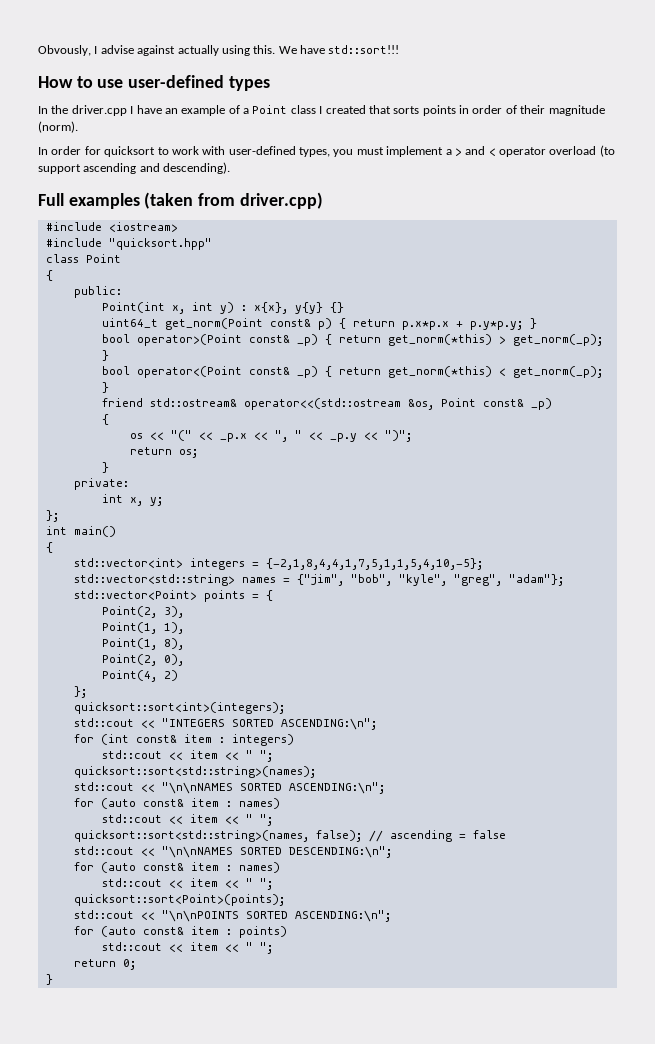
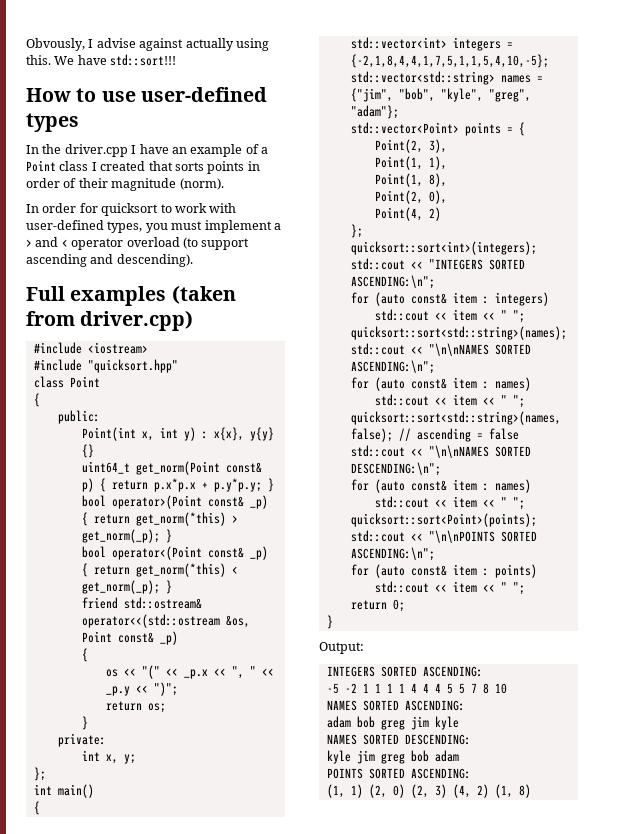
- for (int const& item : integers)
+ for (auto const& item : integers)
+ Output:
+ INTEGERS SORTED ASCENDING:
+ -5 -2 1 1 1 1 4 4 4 5 5 7 8 10
+ NAMES SORTED ASCENDING:
+ adam bob greg jim kyle
+ NAMES SORTED DESCENDING:
+ kyle jim greg bob adam
+ POINTS SORTED ASCENDING:
+ (1, 1) (2, 0) (2, 3) (4, 2) (1, 8)

